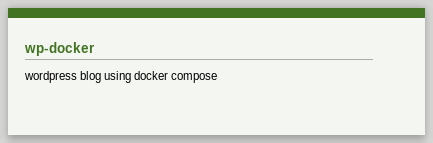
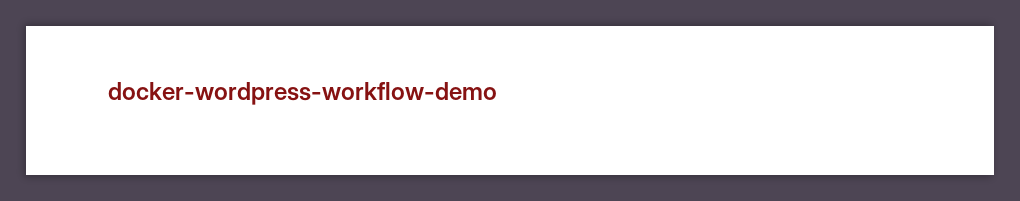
- wp-docker
- wordpress blog using docker compose
+ docker-wordpress-workflow-demo

